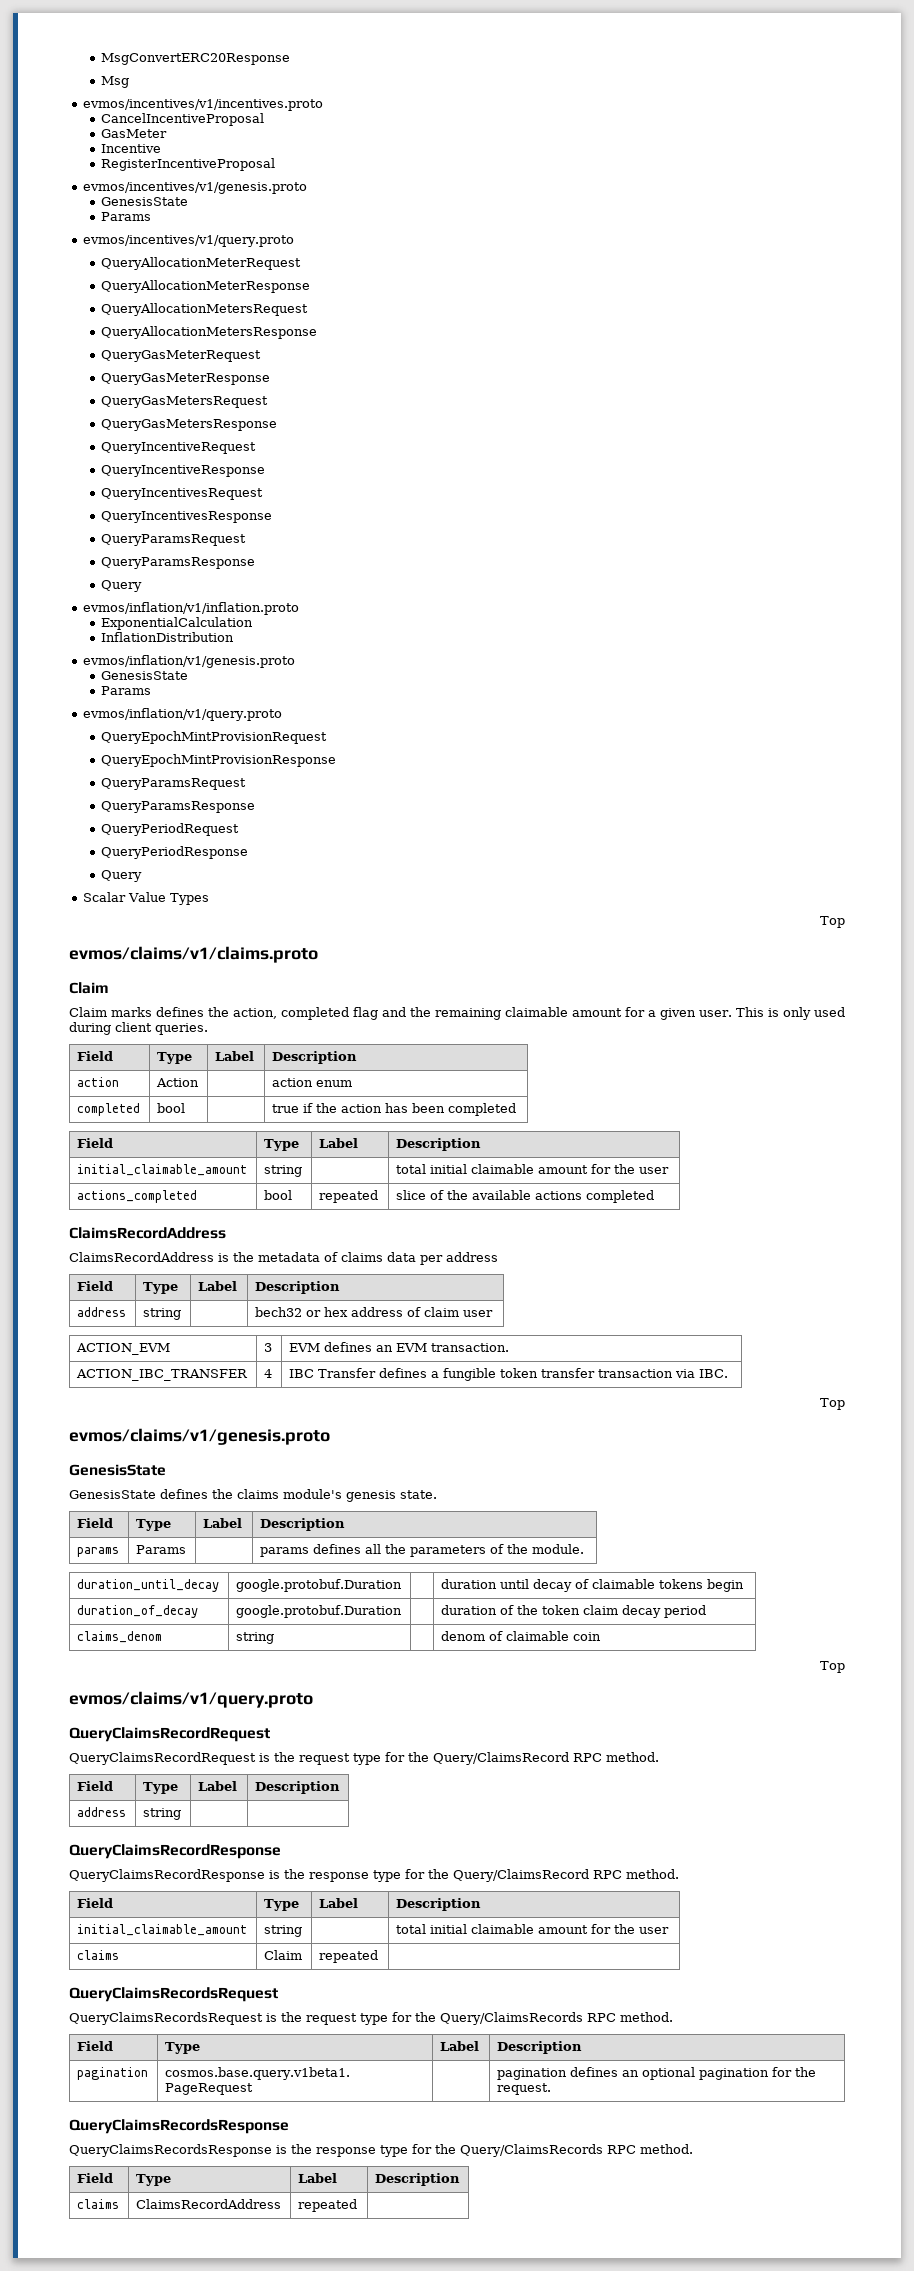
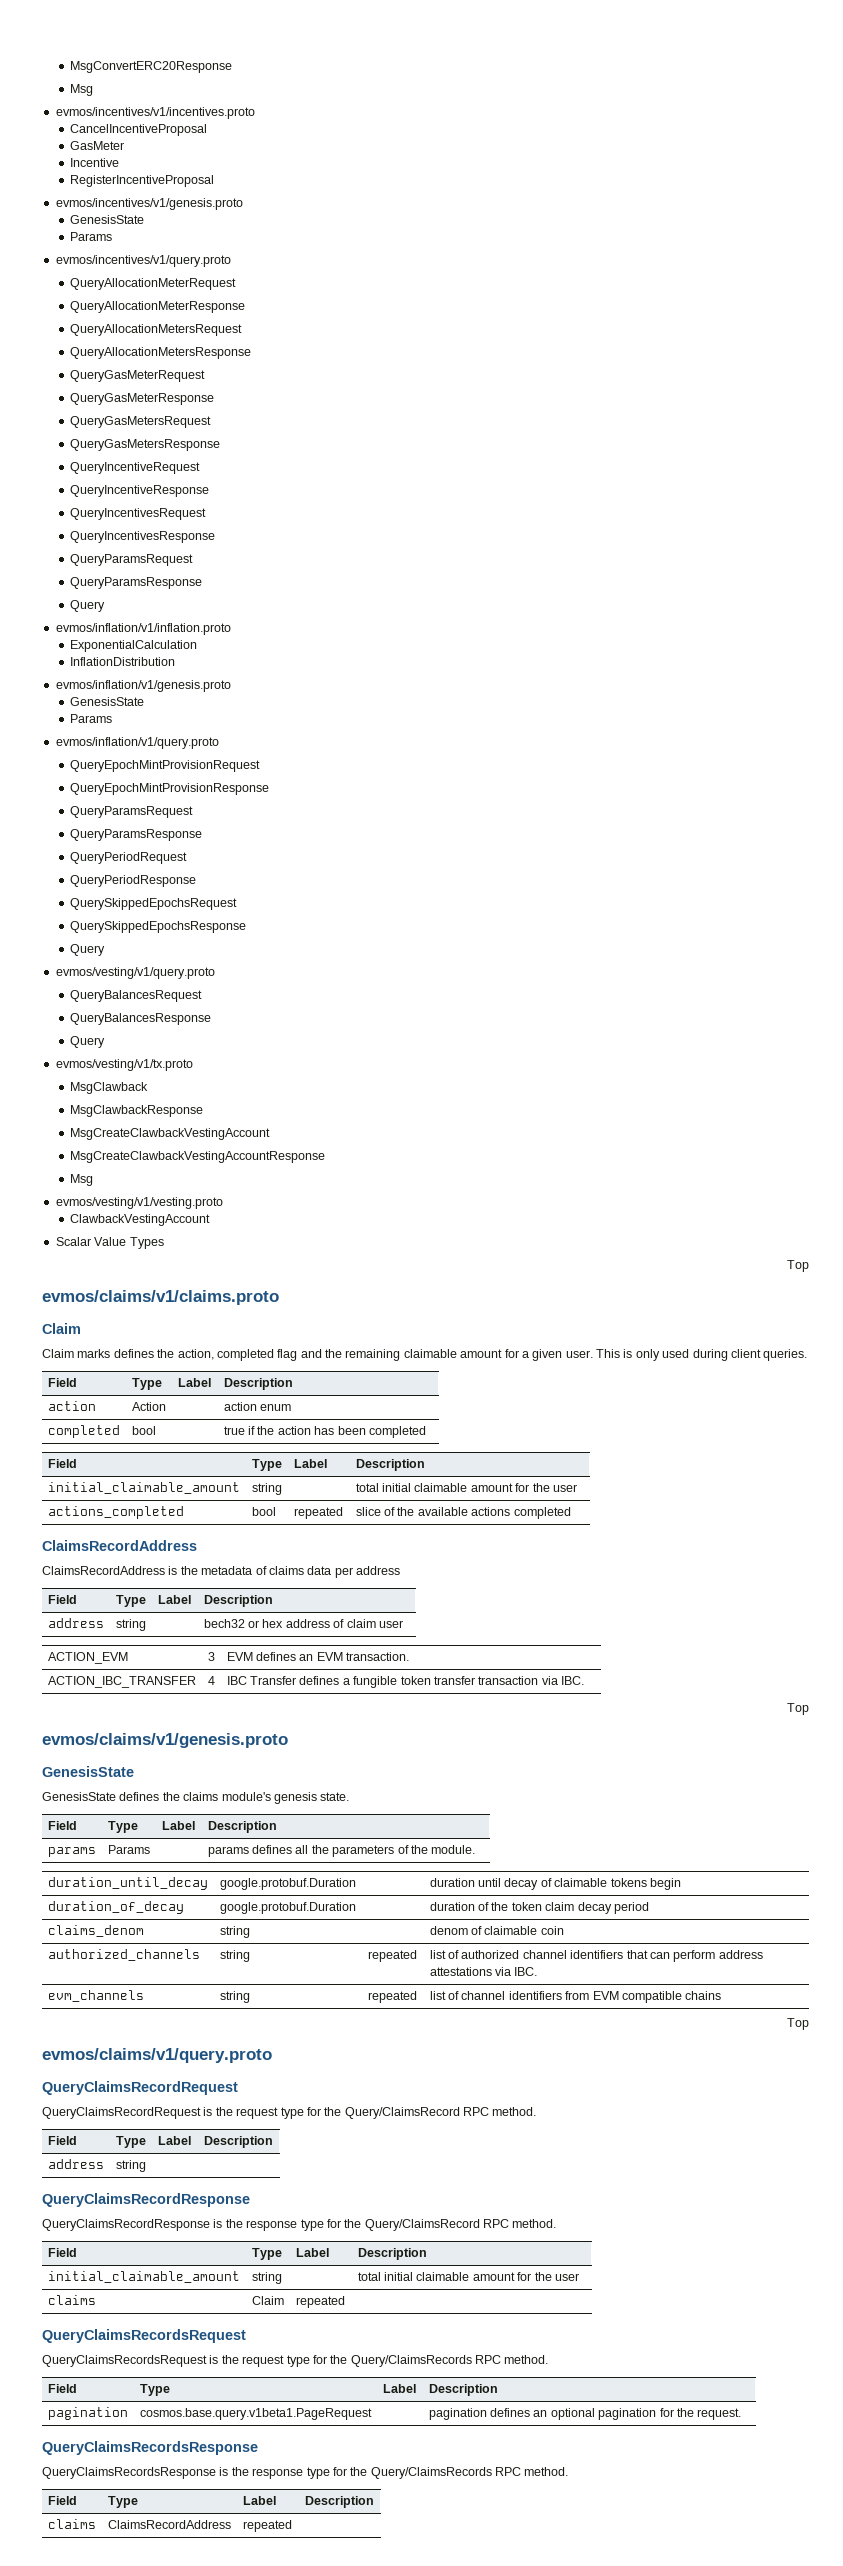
  QueryPeriodResponse
+ QuerySkippedEpochsRequest
+ QuerySkippedEpochsResponse
  Query
+ evmos/vesting/v1/query.proto
+ QueryBalancesRequest
+ QueryBalancesResponse
+ Query
+ evmos/vesting/v1/tx.proto
+ MsgClawback
+ MsgClawbackResponse
+ MsgCreateClawbackVestingAccount
+ MsgCreateClawbackVestingAccountResponse
+ Msg
+ evmos/vesting/v1/vesting.proto
+ ClawbackVestingAccount
+ authorized_channels | string | repeated | list of authorized channel identifiers that can perform address attestations via IBC.
+ evm_channels | string | repeated | list of channel identifiers from EVM compatible chains

